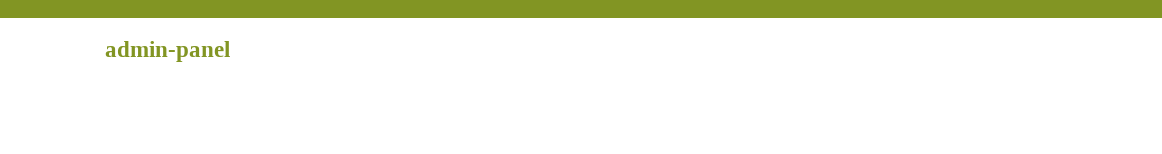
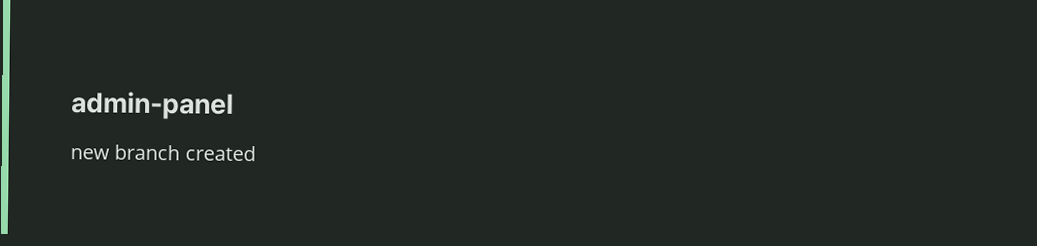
+ new branch created

